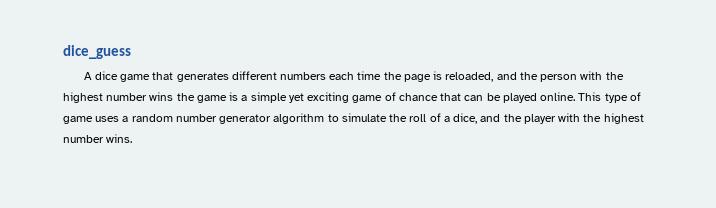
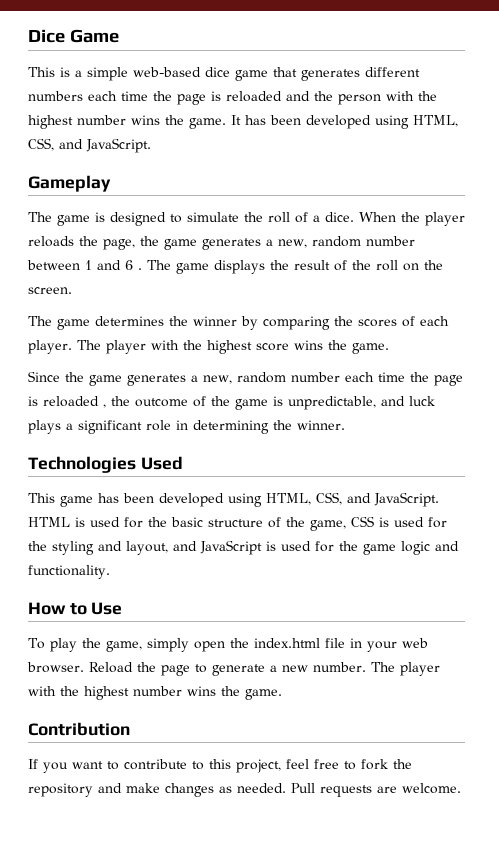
- dice_guess
- A dice game that generates different numbers each time the page is reloaded, and the person with the highest number wins the game is a simple yet exciting game of chance that can be played online. This type of game uses a random number generator algorithm to simulate the roll of a dice, and the player with the highest number wins.
+ Dice Game
+ This is a simple web-based dice game that generates different numbers each time the page is reloaded and the person with the highest number wins the game. It has been developed using HTML, CSS, and JavaScript.
+ Gameplay
+ The game is designed to simulate the roll of a dice. When the player reloads the page, the game generates a new, random number between 1 and 6 . The game displays the result of the roll on the screen.
+ The game determines the winner by comparing the scores of each player. The player with the highest score wins the game.
+ Since the game generates a new, random number each time the page is reloaded , the outcome of the game is unpredictable, and luck plays a significant role in determining the winner.
+ Technologies Used
+ This game has been developed using HTML, CSS, and JavaScript. HTML is used for the basic structure of the game, CSS is used for the styling and layout, and JavaScript is used for the game logic and functionality.
+ How to Use
+ To play the game, simply open the index.html file in your web browser. Reload the page to generate a new number. The player with the highest number wins the game.
+ Contribution
+ If you want to contribute to this project, feel free to fork the repository and make changes as needed. Pull requests are welcome.

